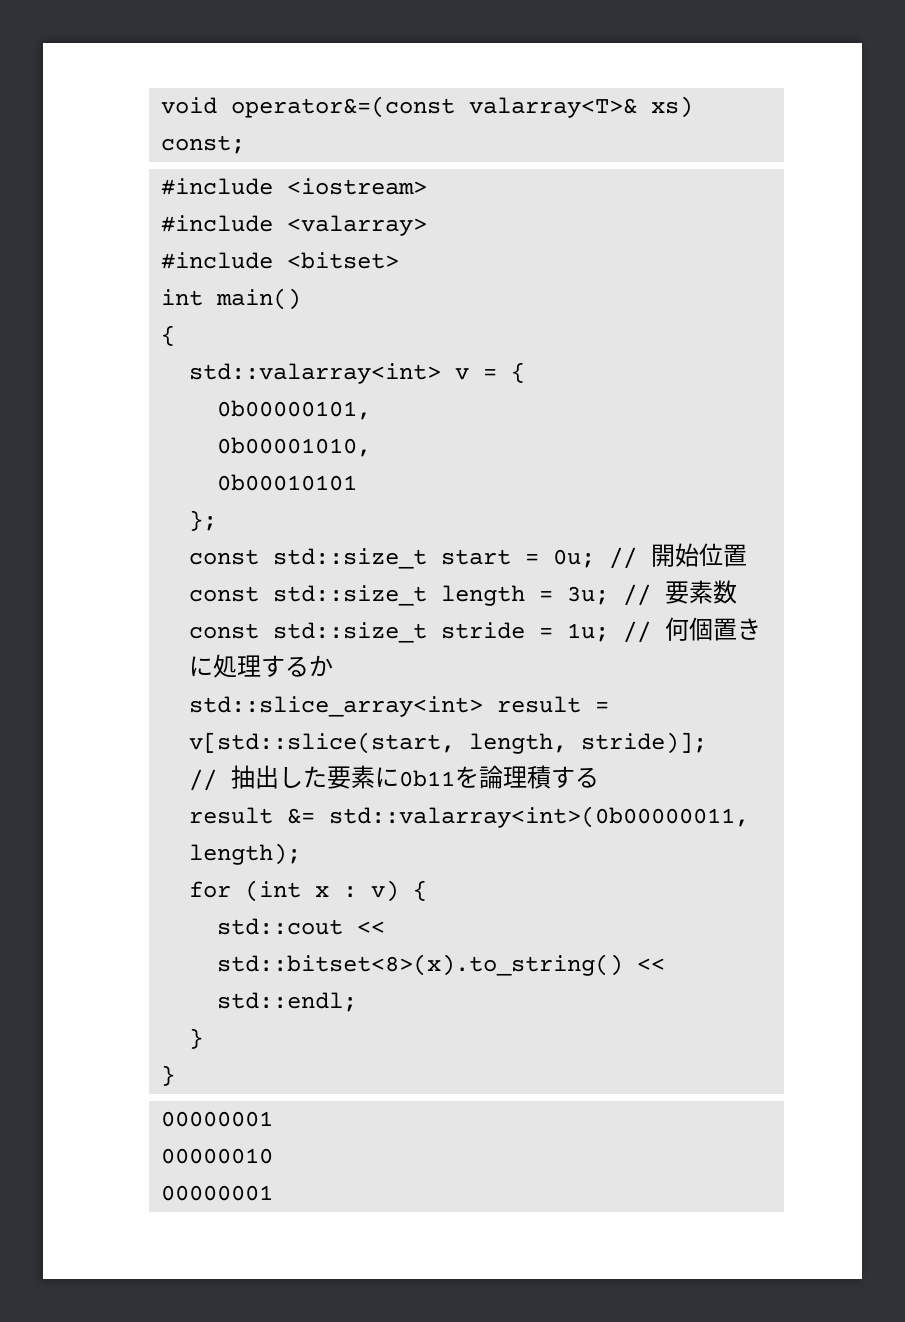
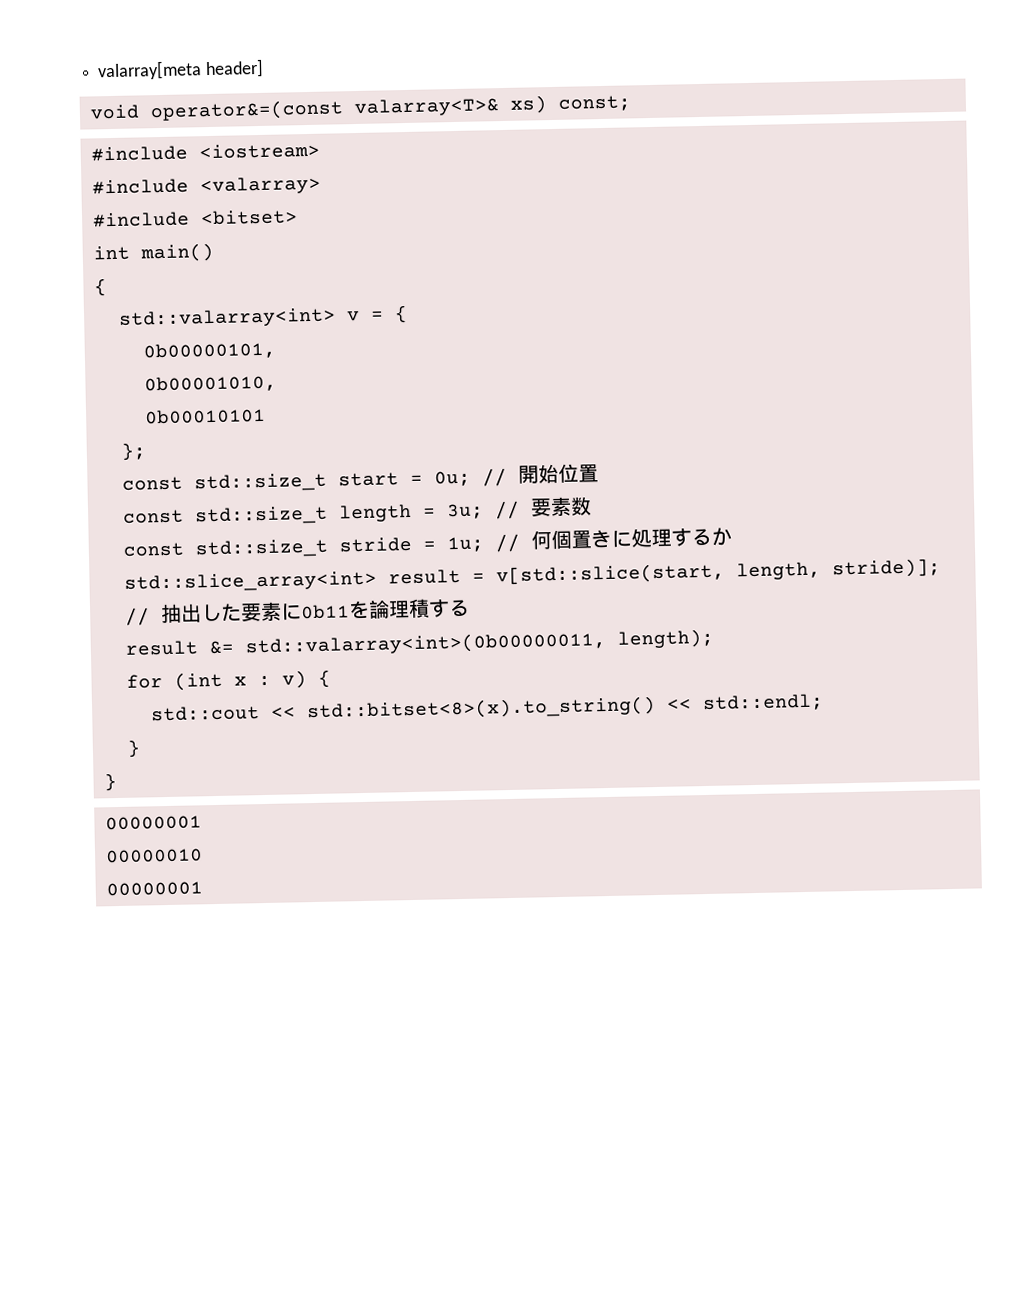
+ valarray[meta header]

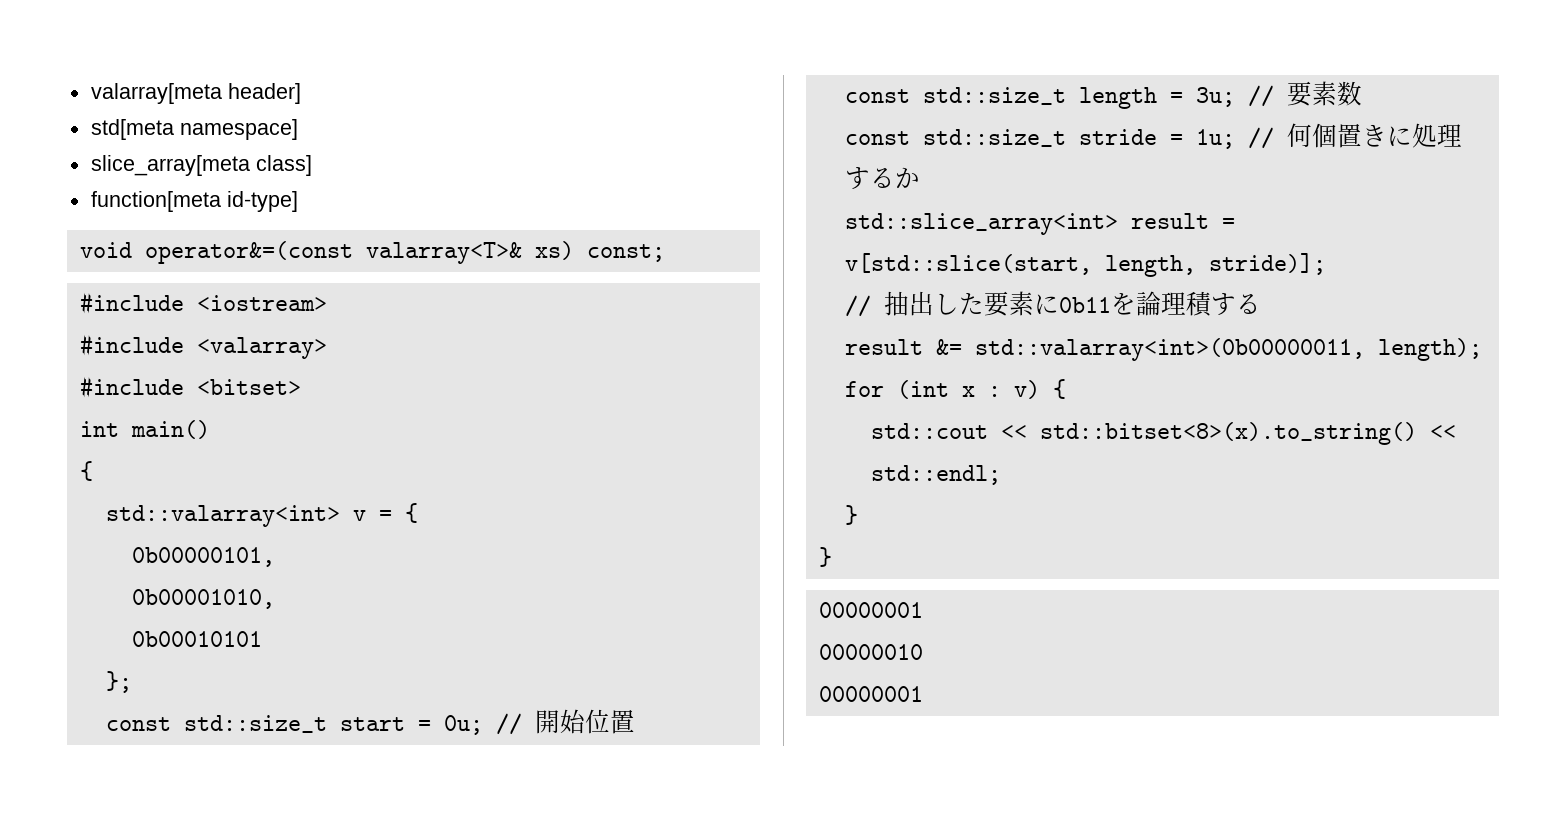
+ std[meta namespace]
+ slice_array[meta class]
+ function[meta id-type]

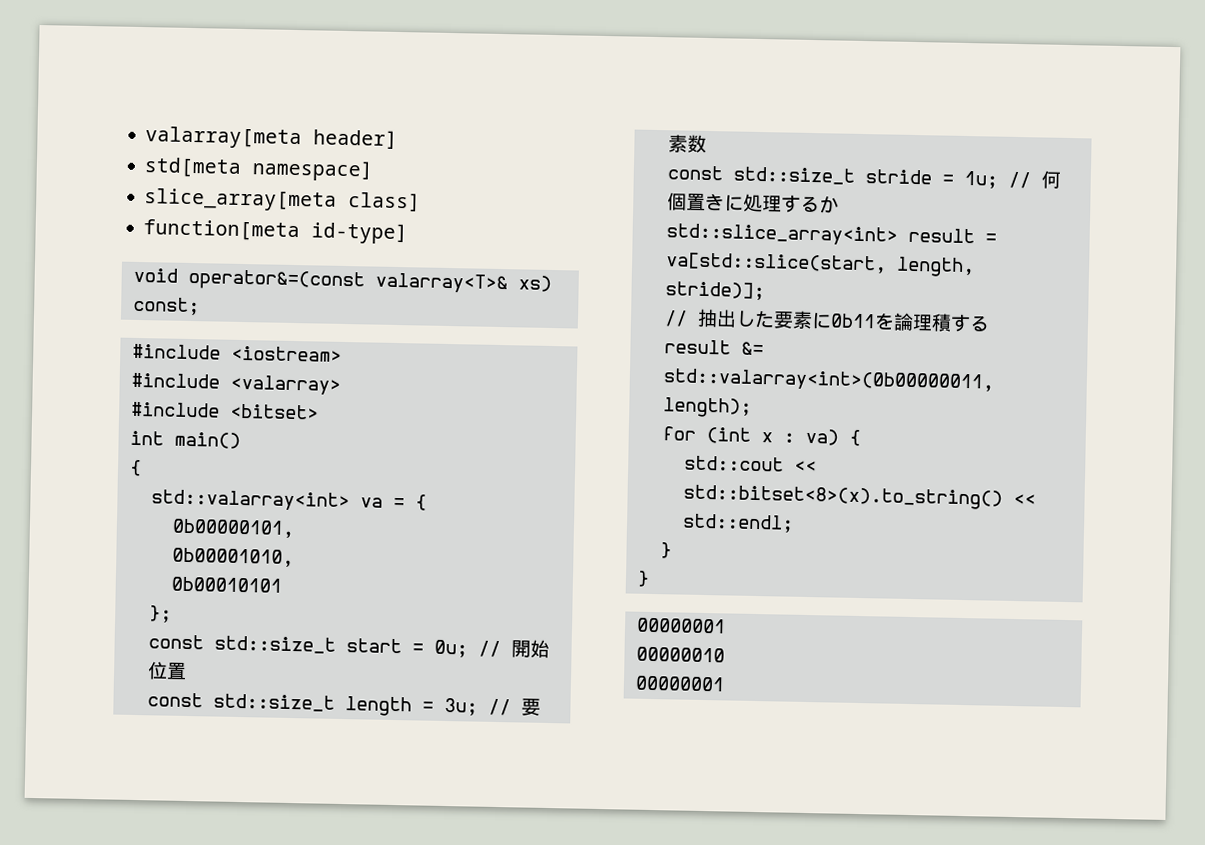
- std::valarray<int> v = {
+ std::valarray<int> va = {
- std::slice_array<int> result = v[std::slice(start, length, stride)];
+ std::slice_array<int> result = va[std::slice(start, length, stride)];
- for (int x : v) {
+ for (int x : va) {

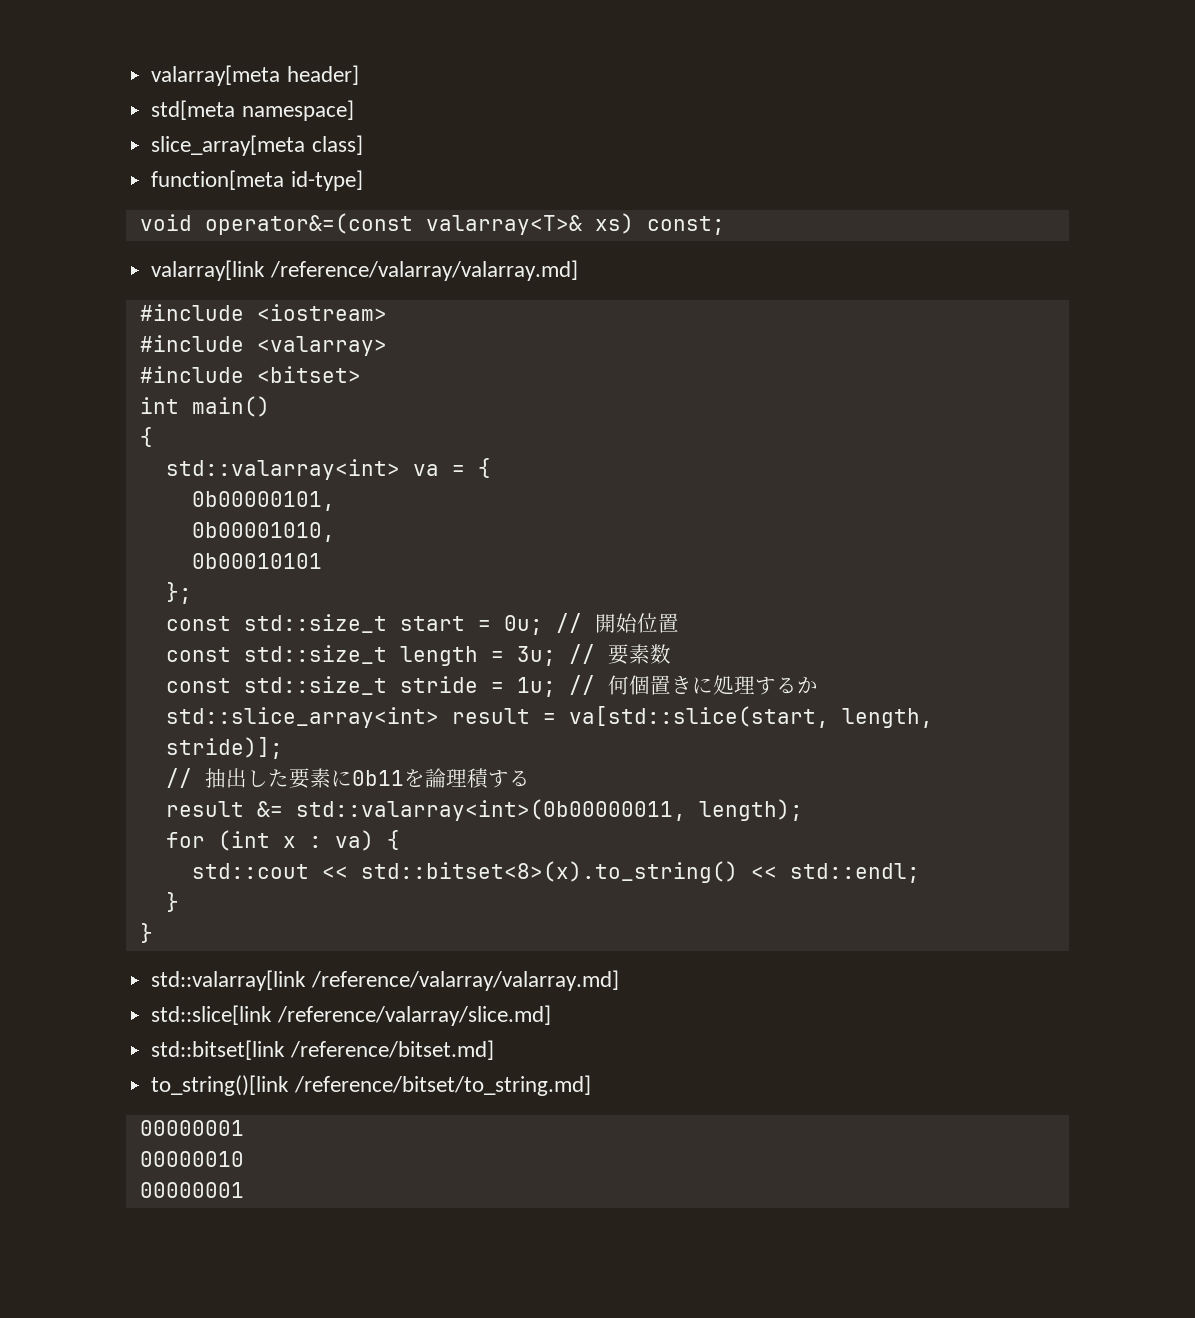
+ valarray[link /reference/valarray/valarray.md]
+ std::valarray[link /reference/valarray/valarray.md]
+ std::slice[link /reference/valarray/slice.md]
+ std::bitset[link /reference/bitset.md]
+ to_string()[link /reference/bitset/to_string.md]

